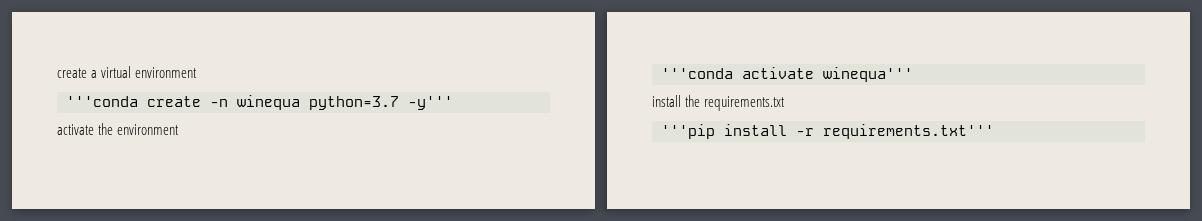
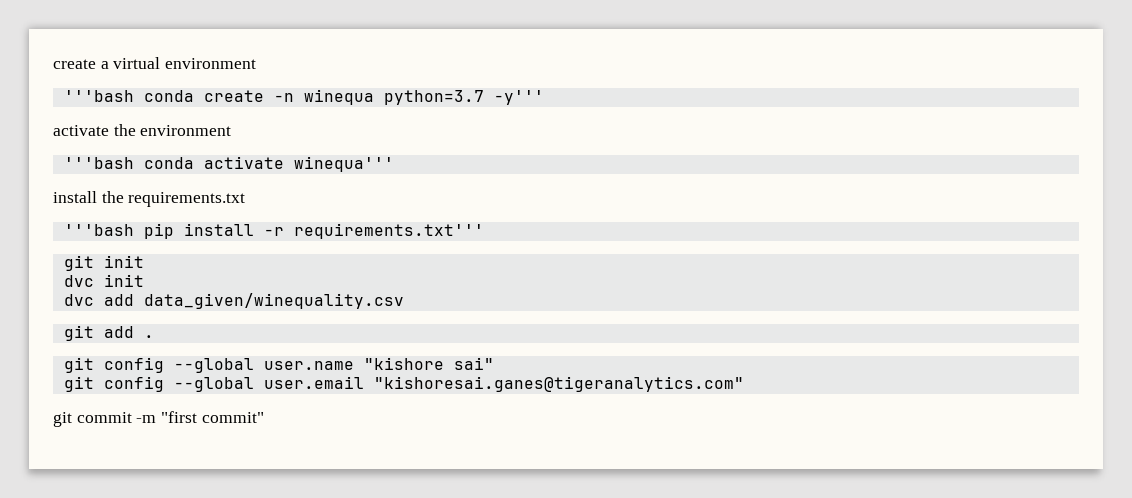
- '''conda create -n winequa python=3.7 -y'''
+ '''bash conda create -n winequa python=3.7 -y'''
- '''conda activate winequa'''
+ '''bash conda activate winequa'''
- '''pip install -r requirements.txt'''
+ '''bash pip install -r requirements.txt'''
+ git init
+ dvc init
+ dvc add data_given/winequality.csv
+ git add .
+ git config --global user.name "kishore sai"
+ git config --global user.email "kishoresai.ganes@tigeranalytics.com"
+ git commit -m "first commit"

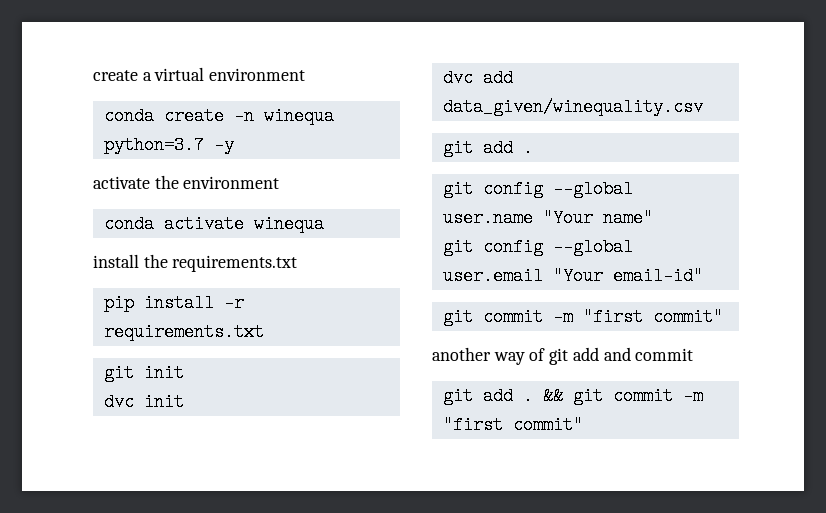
- '''bash conda create -n winequa python=3.7 -y'''
+ conda create -n winequa python=3.7 -y
- '''bash conda activate winequa'''
+ conda activate winequa
- '''bash pip install -r requirements.txt'''
+ pip install -r requirements.txt
- git config --global user.name "kishore sai"
+ git config --global user.name "Your name"
- git config --global user.email "kishoresai.ganes@tigeranalytics.com"
+ git config --global user.email "Your email-id"
  git commit -m "first commit"
+ another way of git add and commit
+ git add . && git commit -m "first commit"

